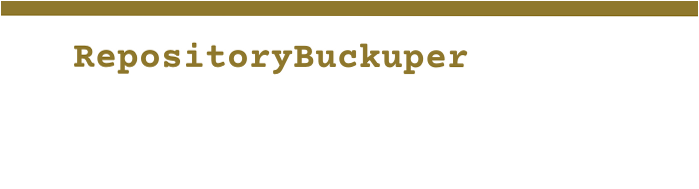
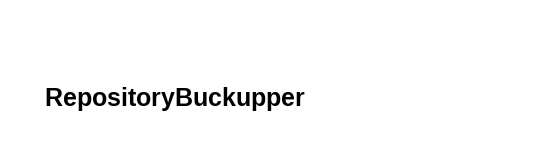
- RepositoryBuckuper
+ RepositoryBuckupper

